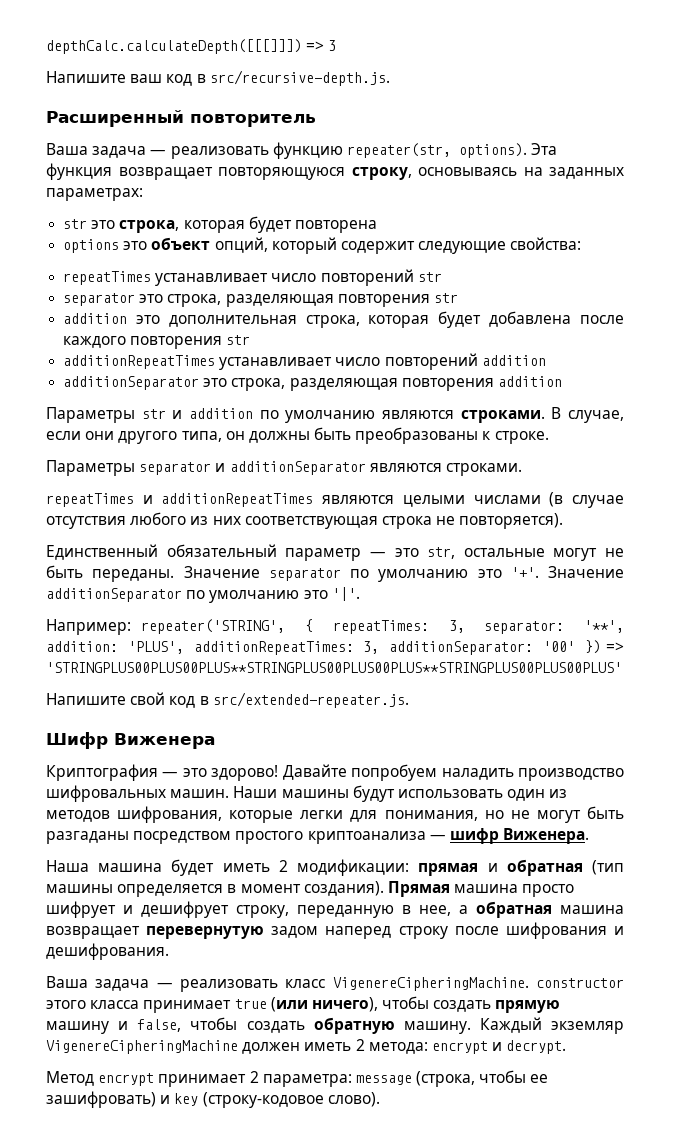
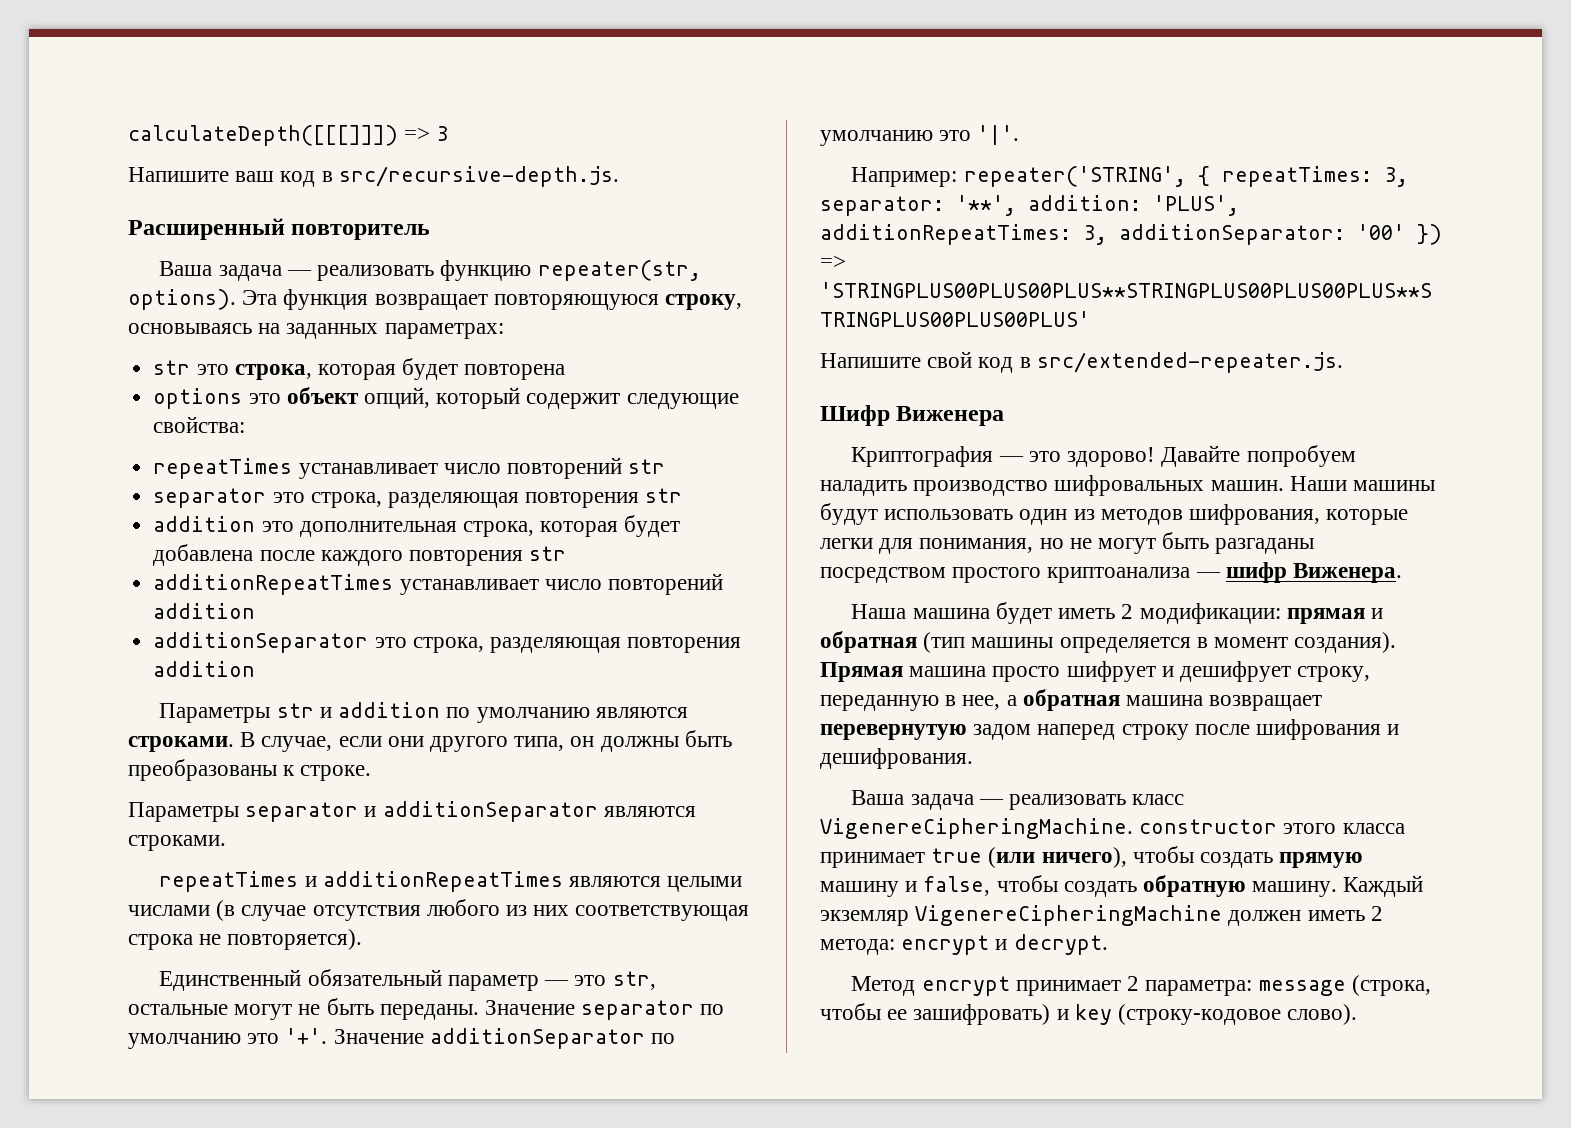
- depthCalc.calculateDepth([[[]]]) => 3
+ calculateDepth([[[]]]) => 3

